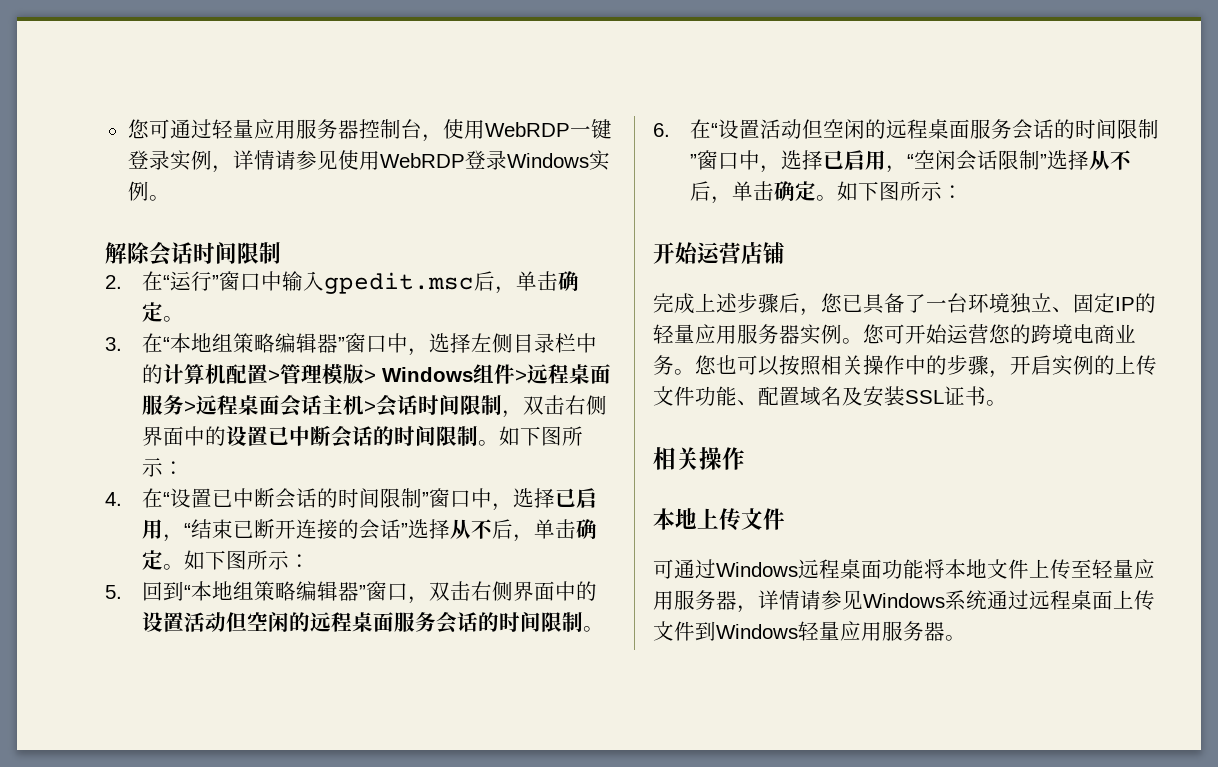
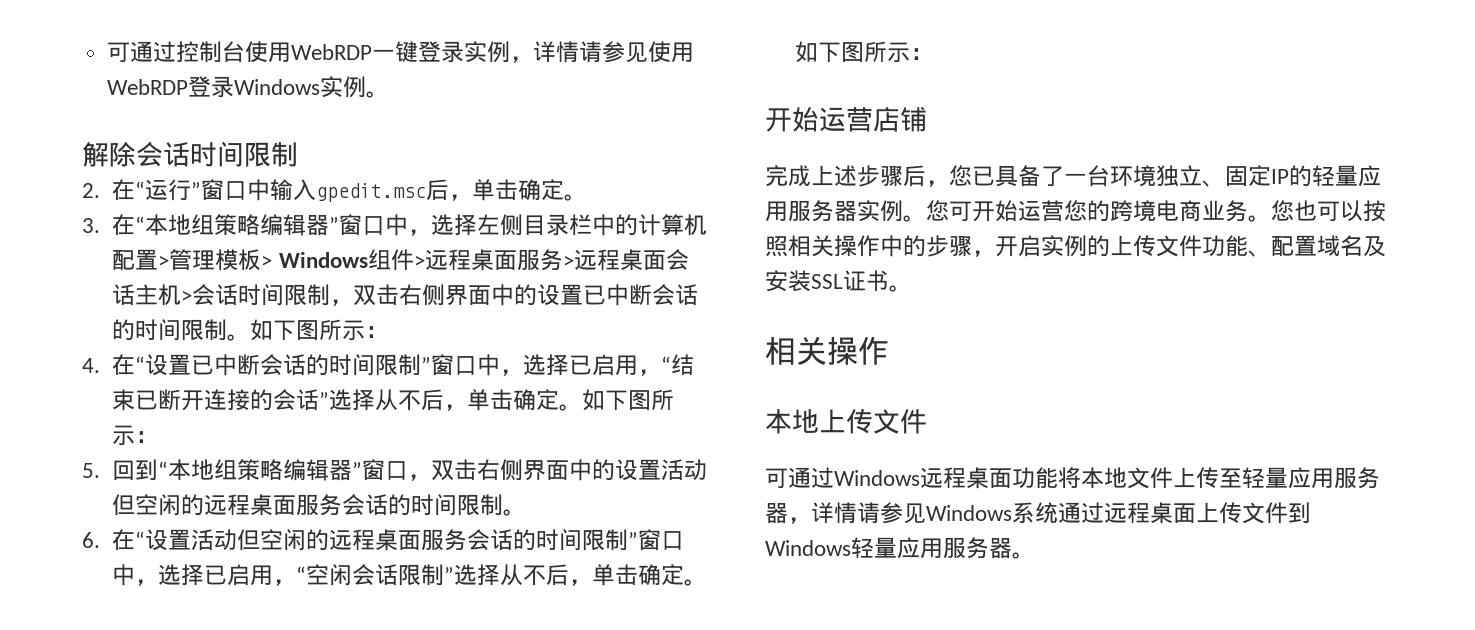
- 您可通过轻量应用服务器控制台，使用WebRDP一键登录实例，详情请参见使用WebRDP登录Windows实例。
+ 可通过控制台使用WebRDP一键登录实例，详情请参见使用WebRDP登录Windows实例。
- 3.在“本地组策略编辑器”窗口中，选择左侧目录栏中的计算机配置>管理模版> Windows组件>远程桌面服务>远程桌面会话主机>会话时间限制，双击右侧界面中的设置已中断会话的时间限制。
+ 3.在“本地组策略编辑器”窗口中，选择左侧目录栏中的计算机配置>管理模板> Windows组件>远程桌面服务>远程桌面会话主机>会话时间限制，双击右侧界面中的设置已中断会话的时间限制。

